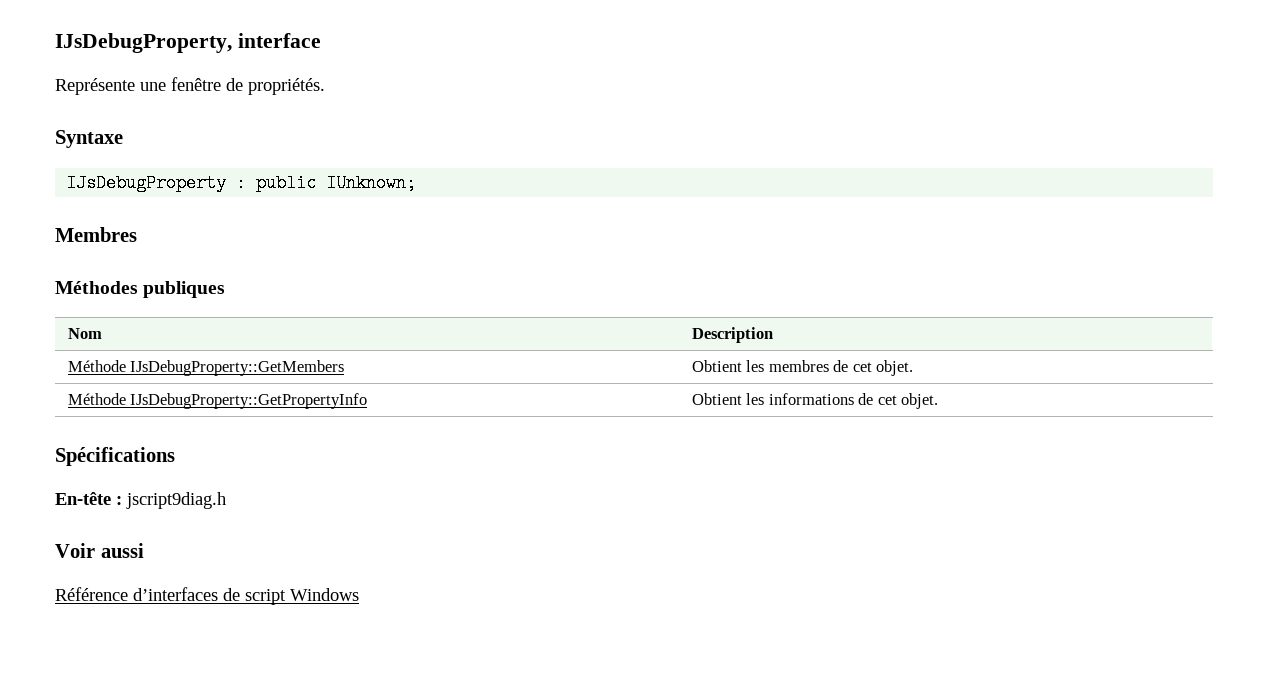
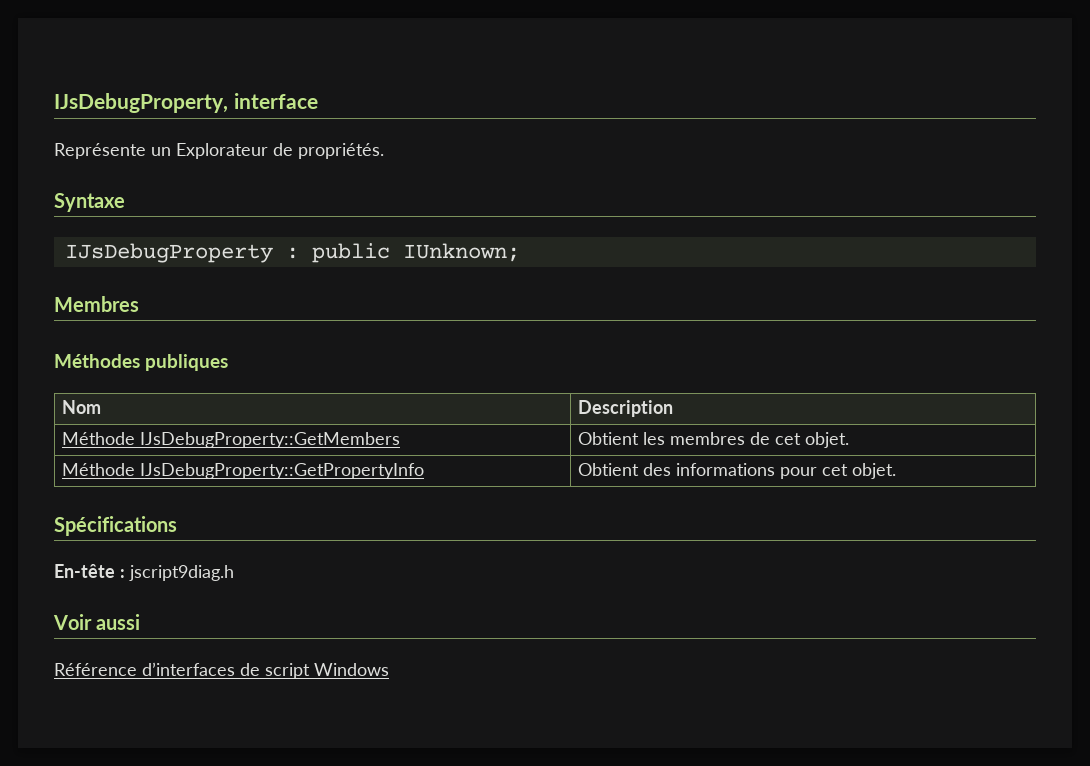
- Représente une fenêtre de propriétés.
+ Représente un Explorateur de propriétés.
- Méthode IJsDebugProperty::GetPropertyInfo | Obtient les informations de cet objet.
+ Méthode IJsDebugProperty::GetPropertyInfo | Obtient des informations pour cet objet.

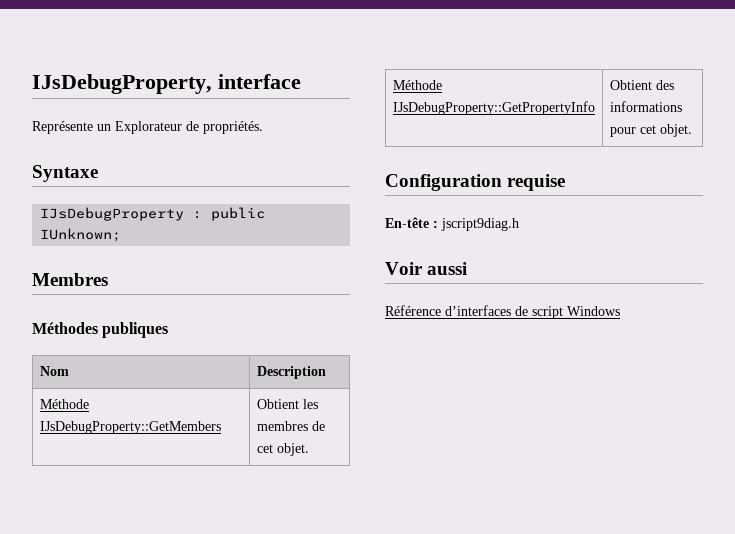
- Spécifications
+ Configuration requise

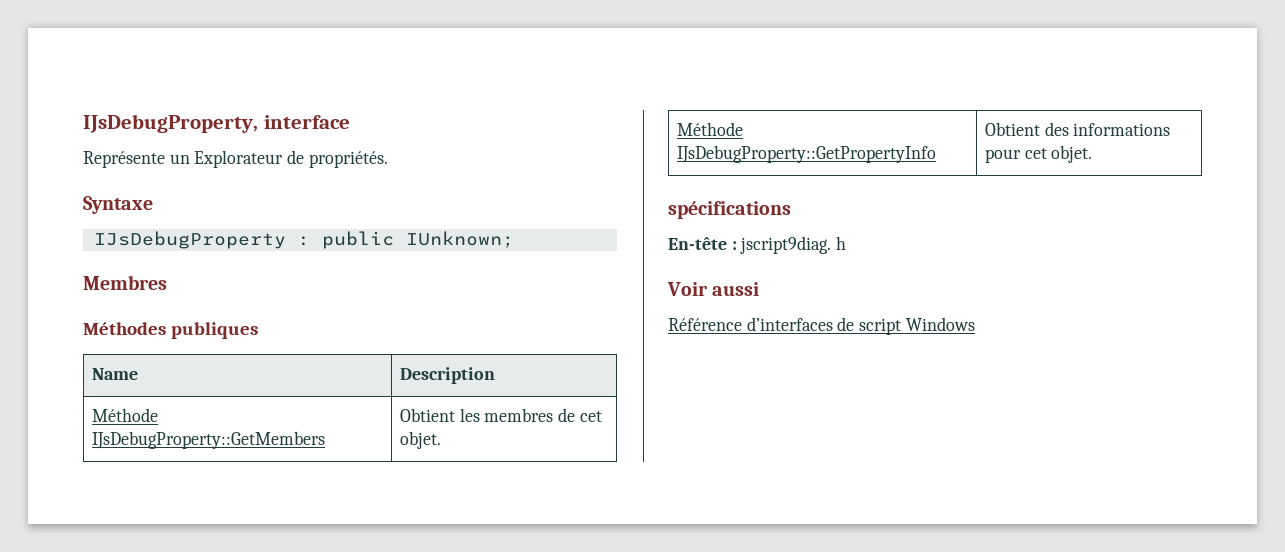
- Nom | Description
+ Name | Description
- Configuration requise
+ spécifications
- En-tête : jscript9diag.h
+ En-tête : jscript9diag. h

